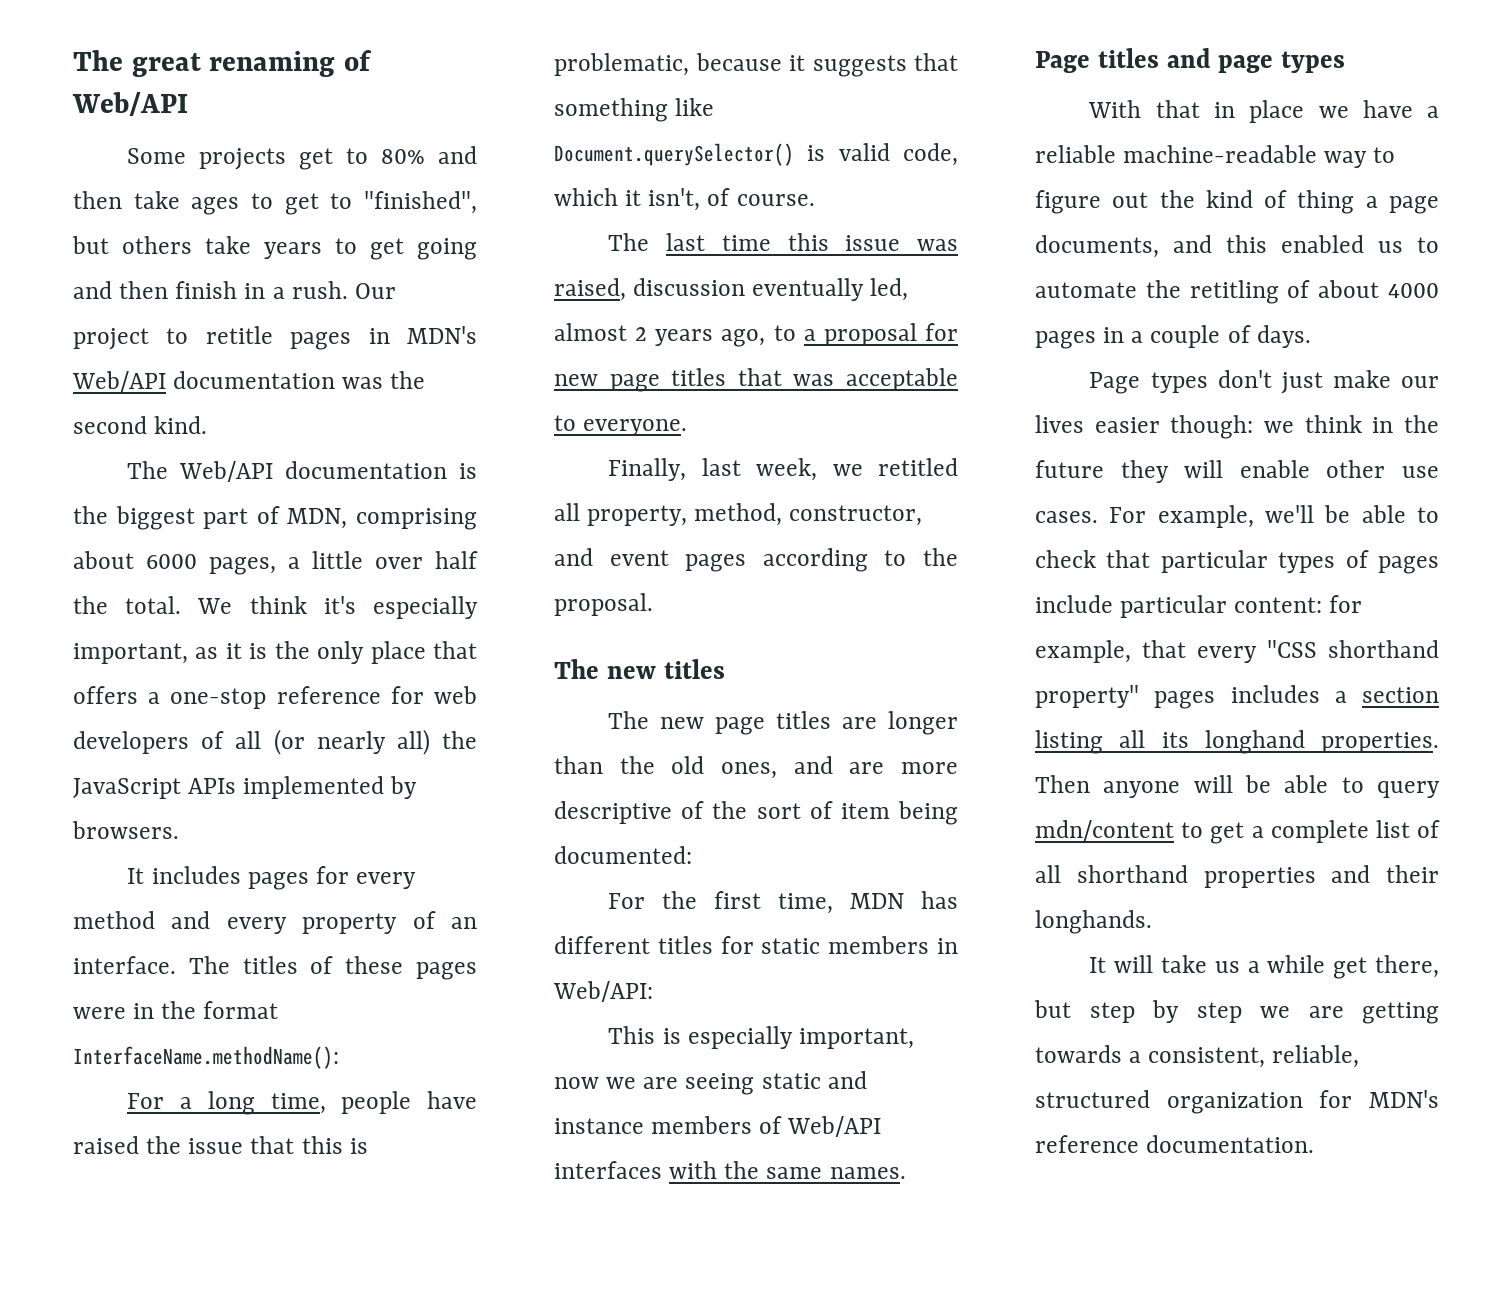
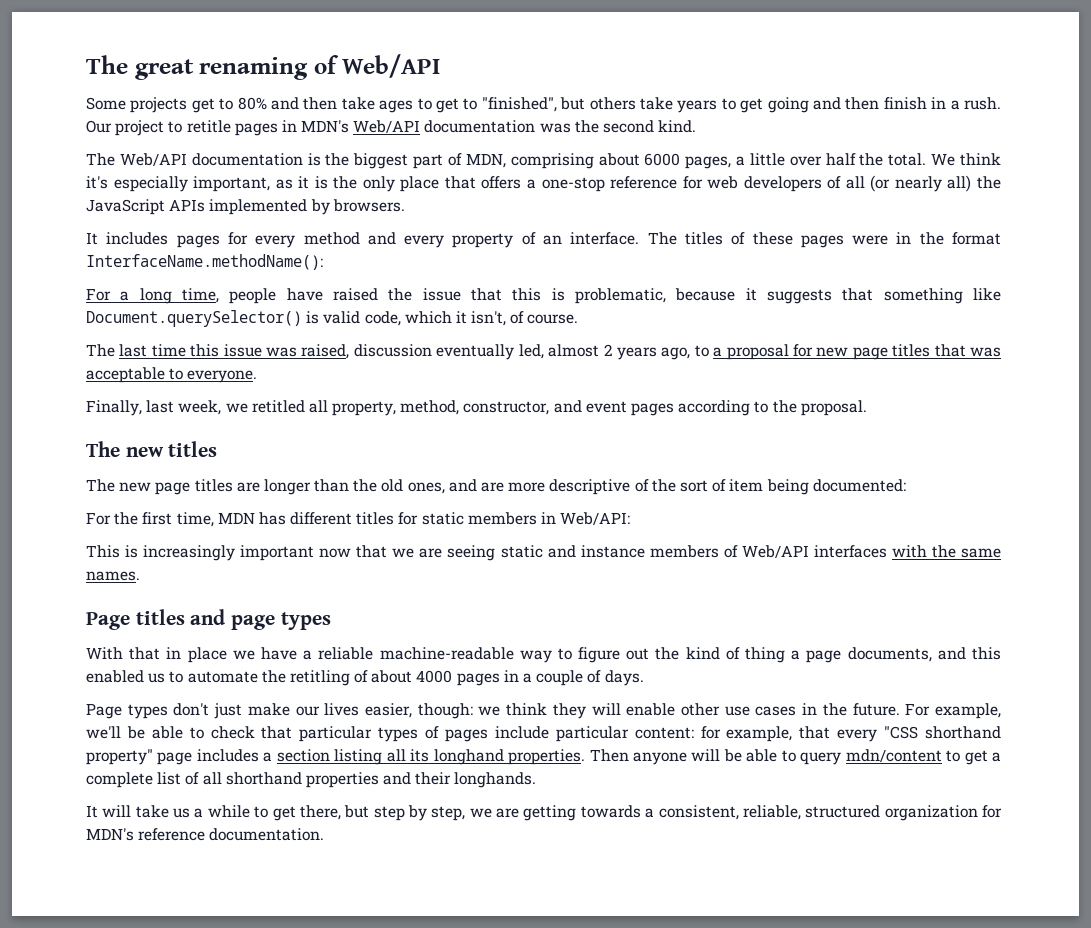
- This is especially important, now we are seeing static and instance members of Web/API interfaces with the same names.
+ This is increasingly important now that we are seeing static and instance members of Web/API interfaces with the same names.
- Page types don't just make our lives easier though: we think in the future they will enable other use cases.
+ Page types don't just make our lives easier, though: we think they will enable other use cases in the future.
- For example, we'll be able to check that particular types of pages include particular content: for example, that every "CSS shorthand property" pages includes a section listing all its longhand properties.
+ For example, we'll be able to check that particular types of pages include particular content: for example, that every "CSS shorthand property" page includes a section listing all its longhand properties.
- It will take us a while get there, but step by step we are getting towards a consistent, reliable, structured organization for MDN's reference documentation.
+ It will take us a while to get there, but step by step, we are getting towards a consistent, reliable, structured organization for MDN's reference documentation.

